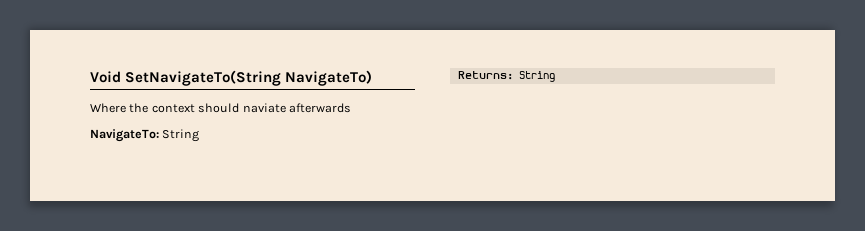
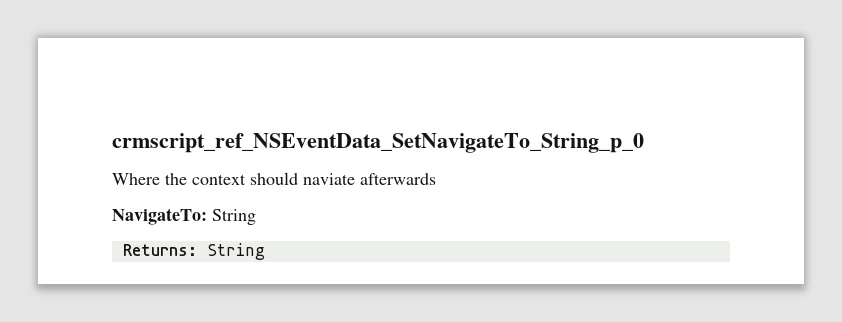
- Void SetNavigateTo(String NavigateTo)
+ crmscript_ref_NSEventData_SetNavigateTo_String_p_0

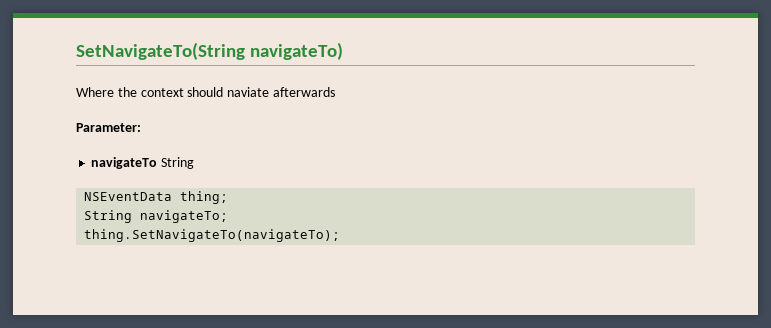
- crmscript_ref_NSEventData_SetNavigateTo_String_p_0
+ SetNavigateTo(String navigateTo)
- NavigateTo: String
+ Parameter:
+ navigateTo String
- Returns: String
+ NSEventData thing;
+ String navigateTo;
+ thing.SetNavigateTo(navigateTo);

